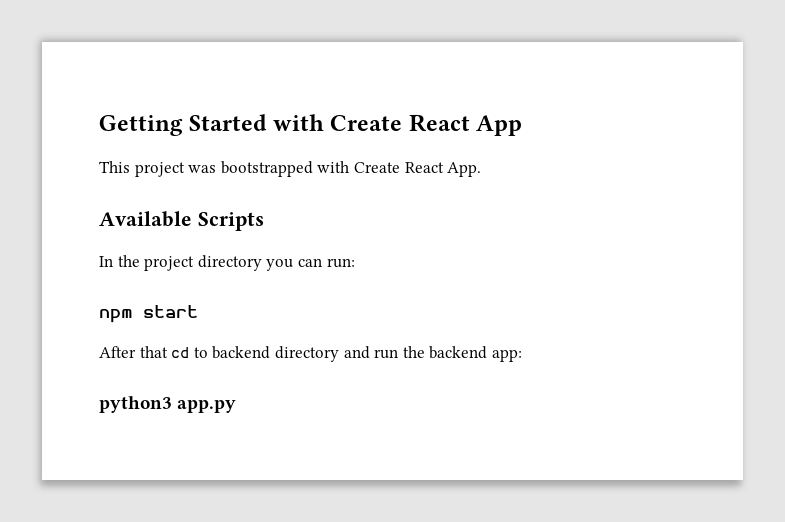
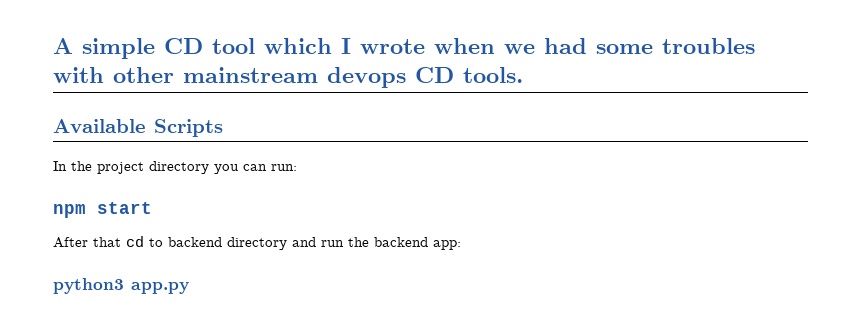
- Getting Started with Create React App
- This project was bootstrapped with Create React App.
+ A simple CD tool which I wrote when we had some troubles with other mainstream devops CD tools.

